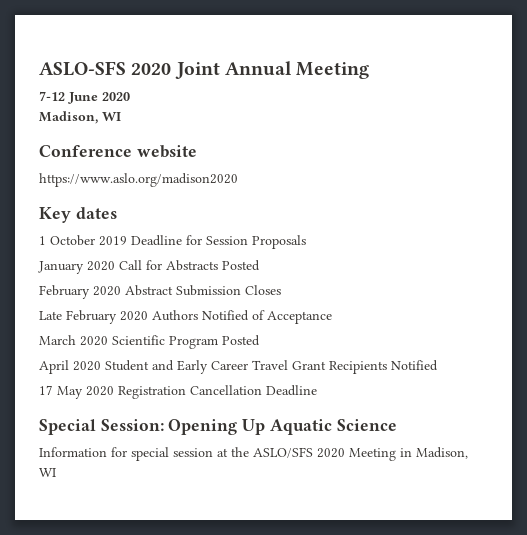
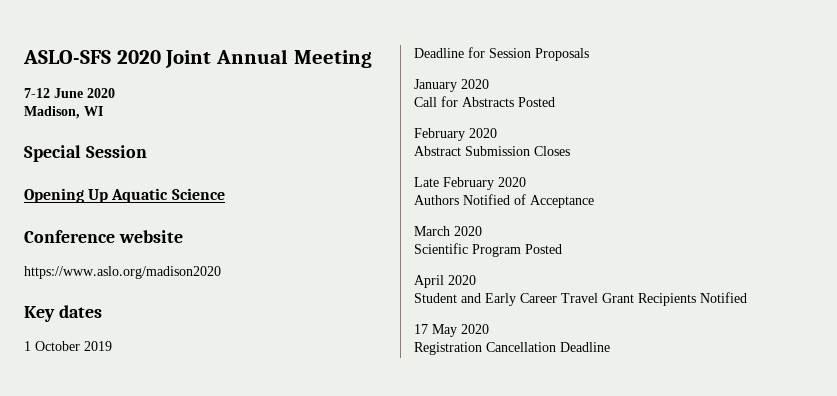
+ Special Session
+ Opening Up Aquatic Science
- 1 October 2019 Deadline for Session Proposals
+ 1 October 2019
+ Deadline for Session Proposals
- January 2020 Call for Abstracts Posted
- February 2020 Abstract Submission Closes
+ January 2020
+ Call for Abstracts Posted
+ February 2020
+ Abstract Submission Closes
- Late February 2020 Authors Notified of Acceptance
+ Late February 2020
+ Authors Notified of Acceptance
- March 2020 Scientific Program Posted
+ March 2020
+ Scientific Program Posted
- April 2020 Student and Early Career Travel Grant Recipients Notified
+ April 2020
+ Student and Early Career Travel Grant Recipients Notified
- 17 May 2020 Registration Cancellation Deadline
+ 17 May 2020
+ Registration Cancellation Deadline
- Special Session: Opening Up Aquatic Science
- Information for special session at the ASLO/SFS 2020 Meeting in Madison, WI

